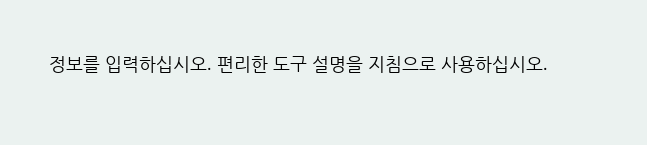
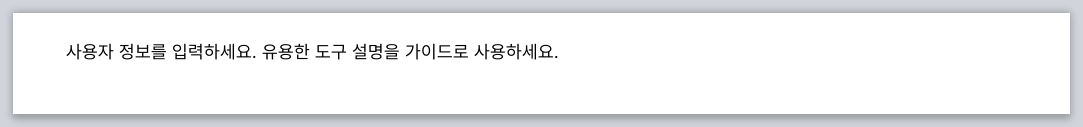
- 정보를 입력하십시오. 편리한 도구 설명을 지침으로 사용하십시오.
+ 사용자 정보를 입력하세요. 유용한 도구 설명을 가이드로 사용하세요.

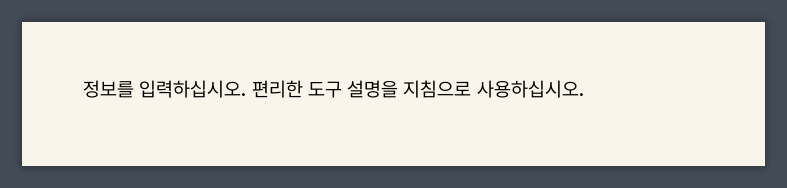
- 사용자 정보를 입력하세요. 유용한 도구 설명을 가이드로 사용하세요.
+ 정보를 입력하십시오. 편리한 도구 설명을 지침으로 사용하십시오.

